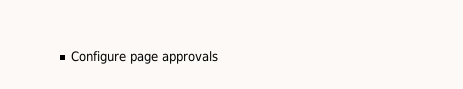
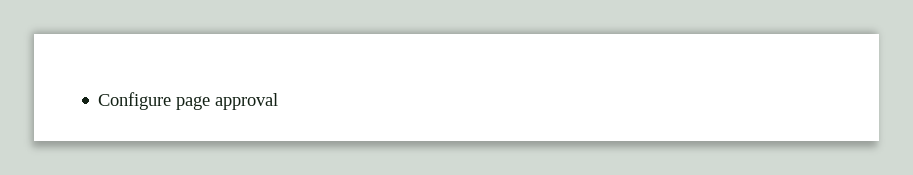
- Configure page approvals
+ Configure page approval

